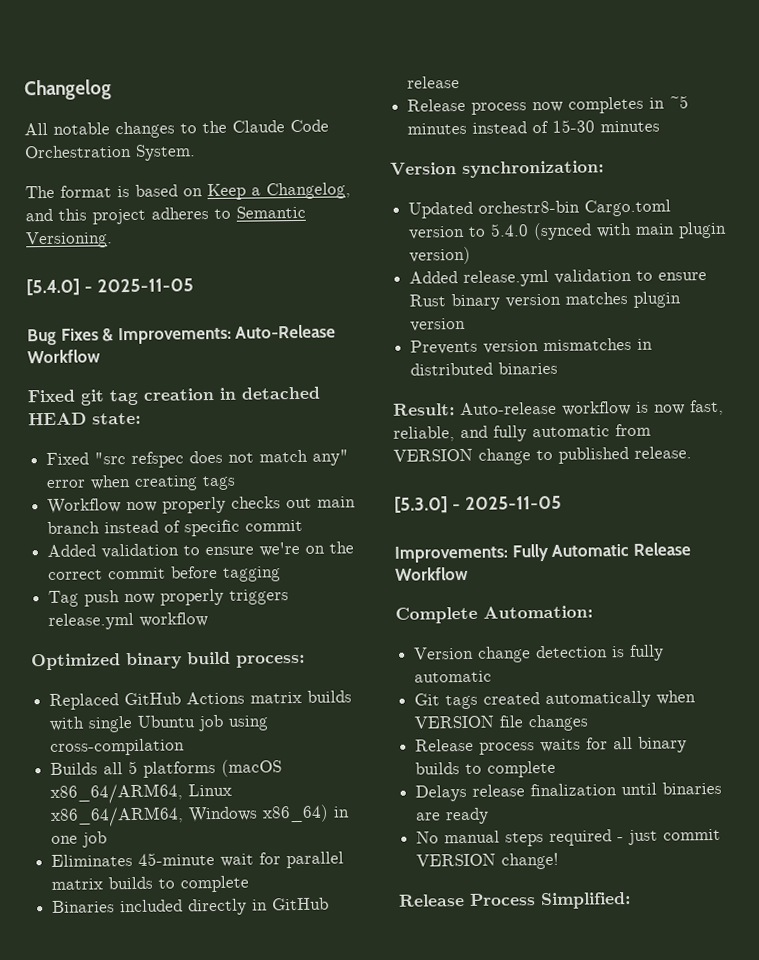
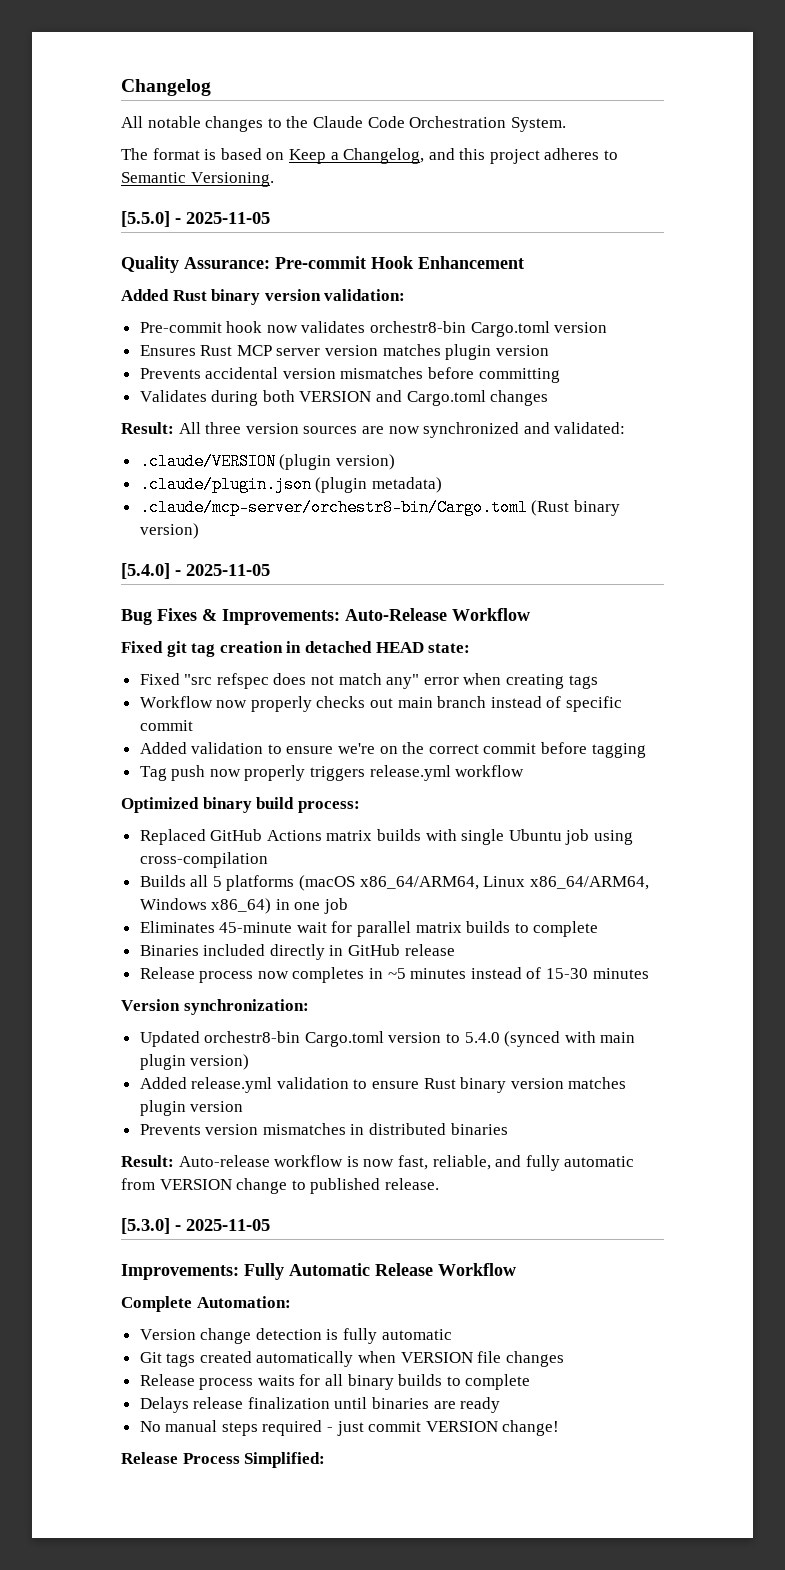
+ [5.5.0] - 2025-11-05
+ Quality Assurance: Pre-commit Hook Enhancement
+ Added Rust binary version validation:
+ Pre-commit hook now validates orchestr8-bin Cargo.toml version
+ Ensures Rust MCP server version matches plugin version
+ Prevents accidental version mismatches before committing
+ Validates during both VERSION and Cargo.toml changes
+ Result: All three version sources are now synchronized and validated:
+ .claude/VERSION (plugin version)
+ .claude/plugin.json (plugin metadata)
+ .claude/mcp-server/orchestr8-bin/Cargo.toml (Rust binary version)

